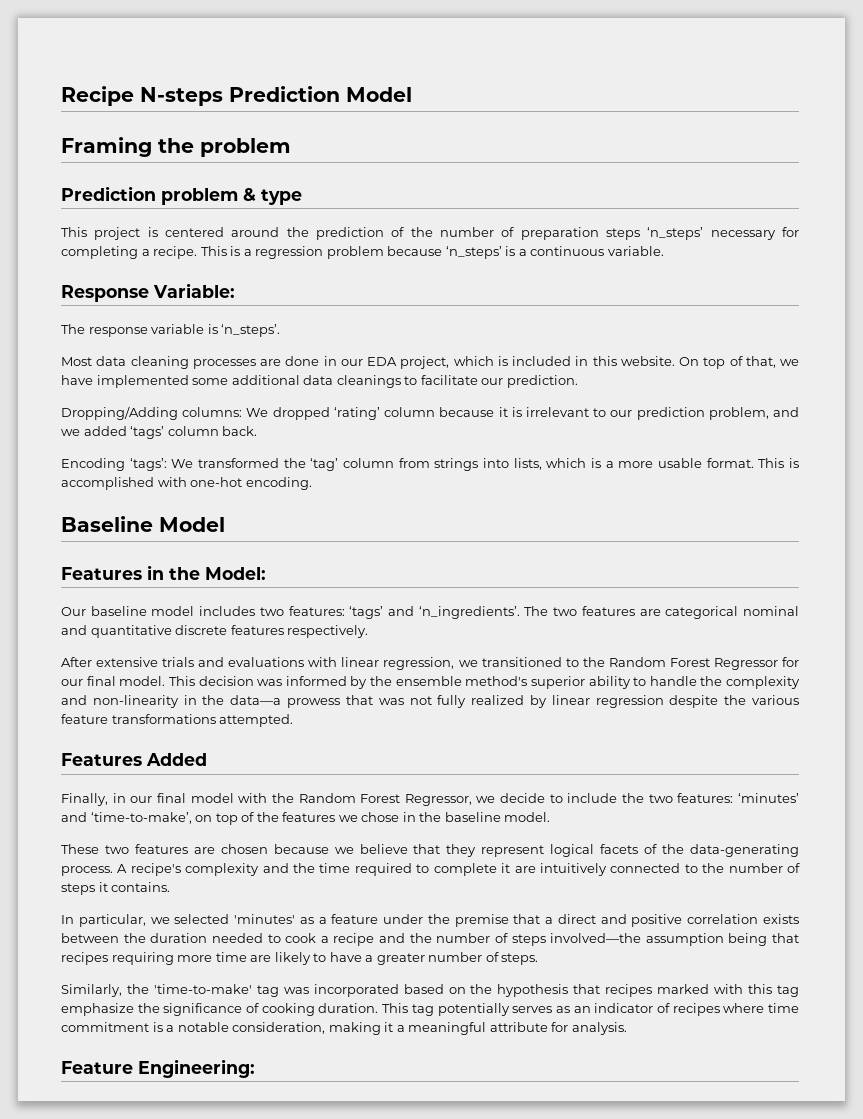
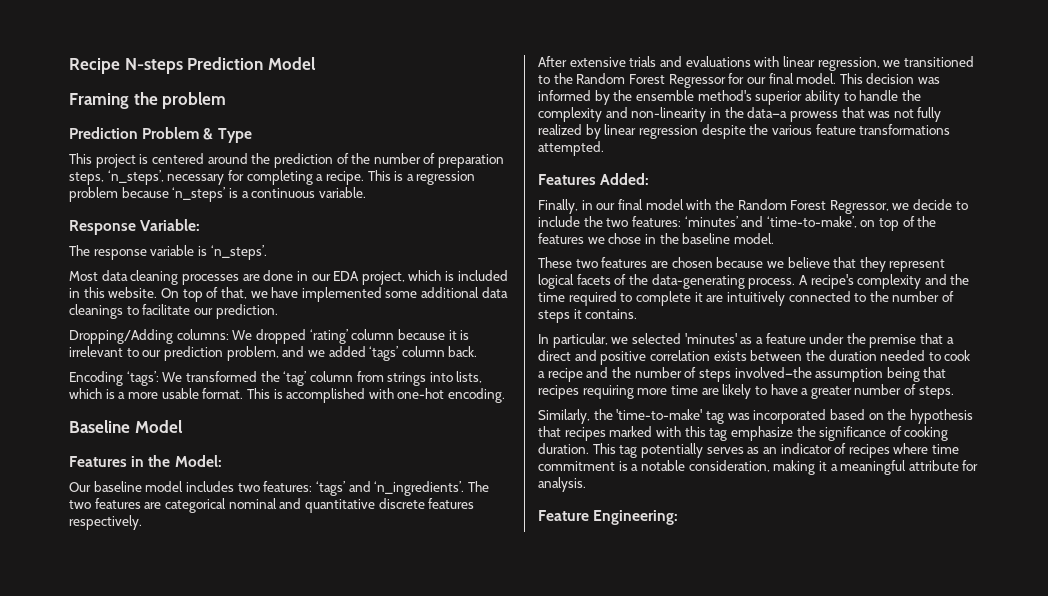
- Prediction problem & type
+ Prediction Problem & Type
- This project is centered around the prediction of the number of preparation steps ‘n_steps’ necessary for completing a recipe.
+ This project is centered around the prediction of the number of preparation steps, ‘n_steps’, necessary for completing a recipe.
- Features Added
+ Features Added:

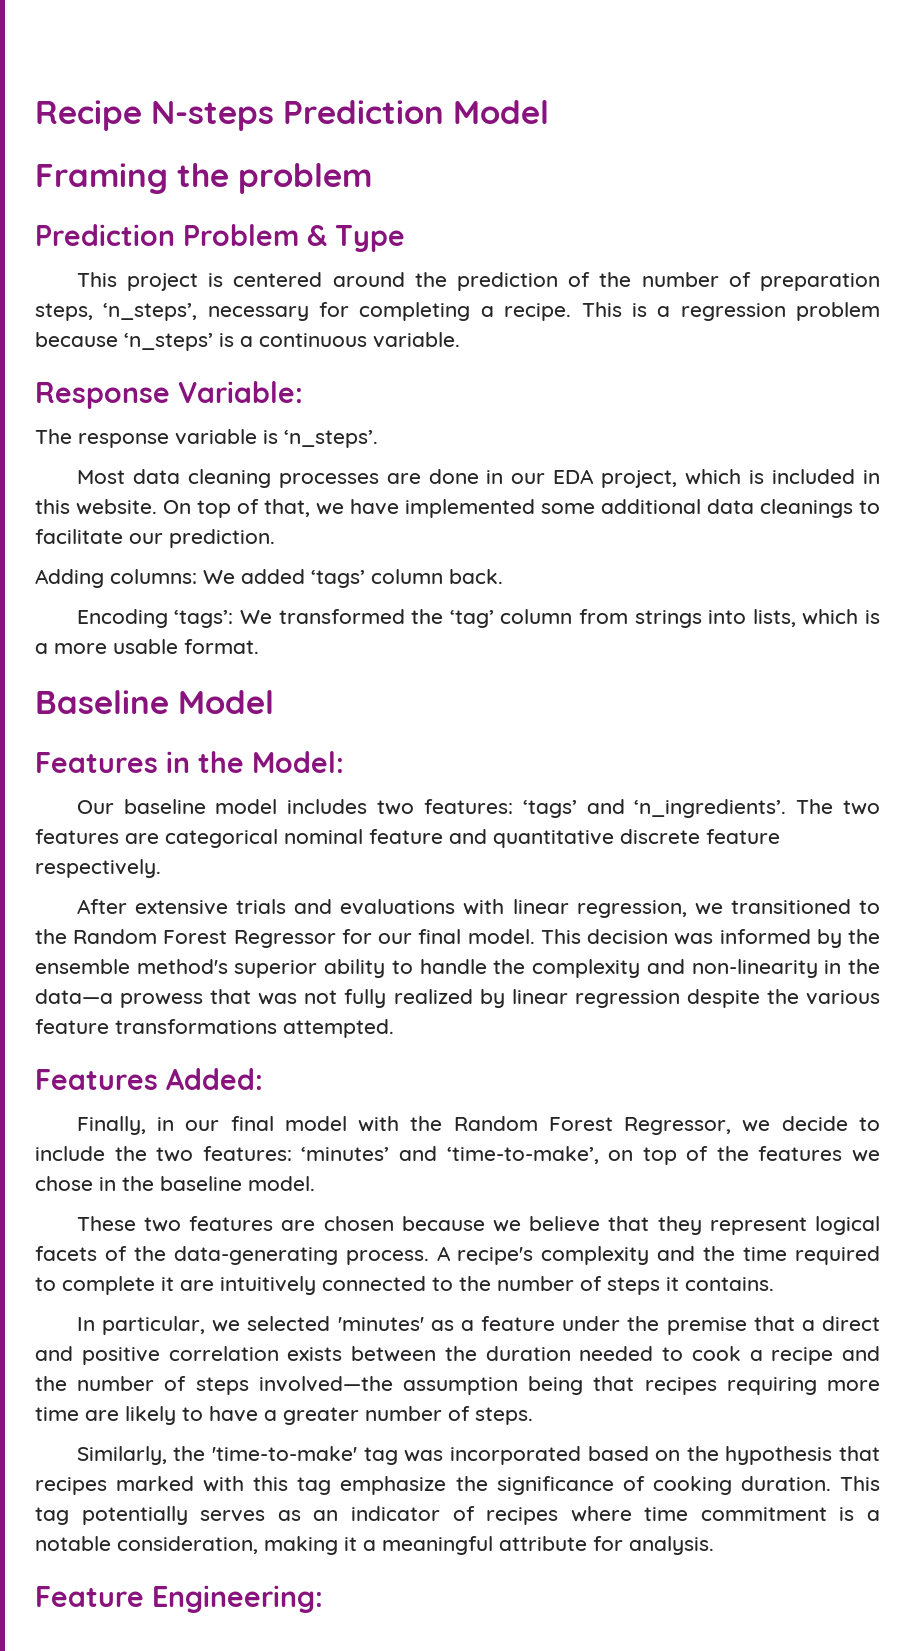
- Dropping/Adding columns: We dropped ‘rating’ column because it is irrelevant to our prediction problem, and we added ‘tags’ column back.
+ Adding columns: We added ‘tags’ column back.
- This is accomplished with one-hot encoding.
- The two features are categorical nominal and quantitative discrete features respectively.
+ The two features are categorical nominal feature and quantitative discrete feature respectively.

